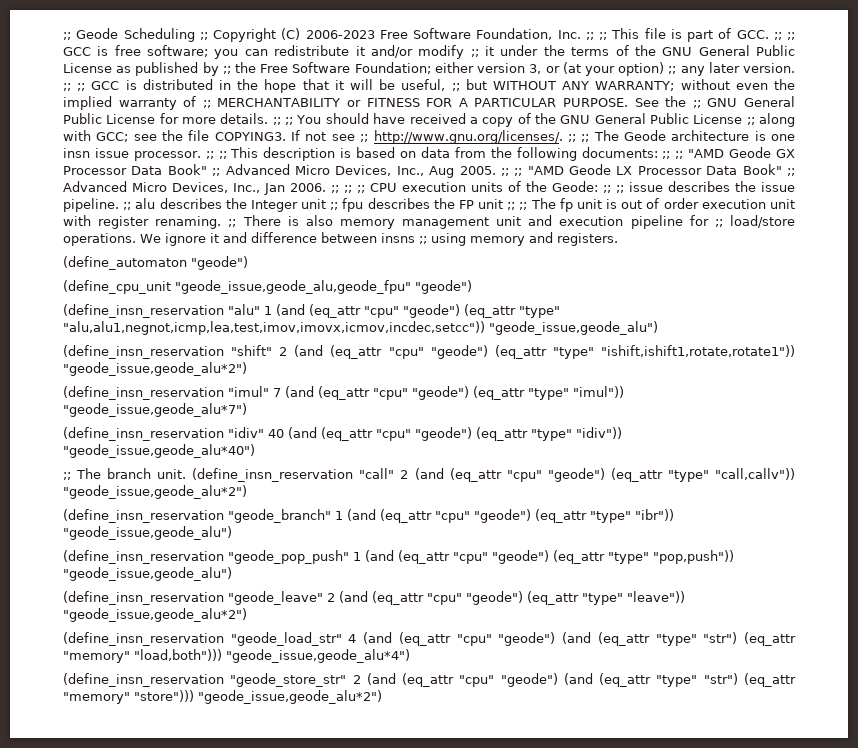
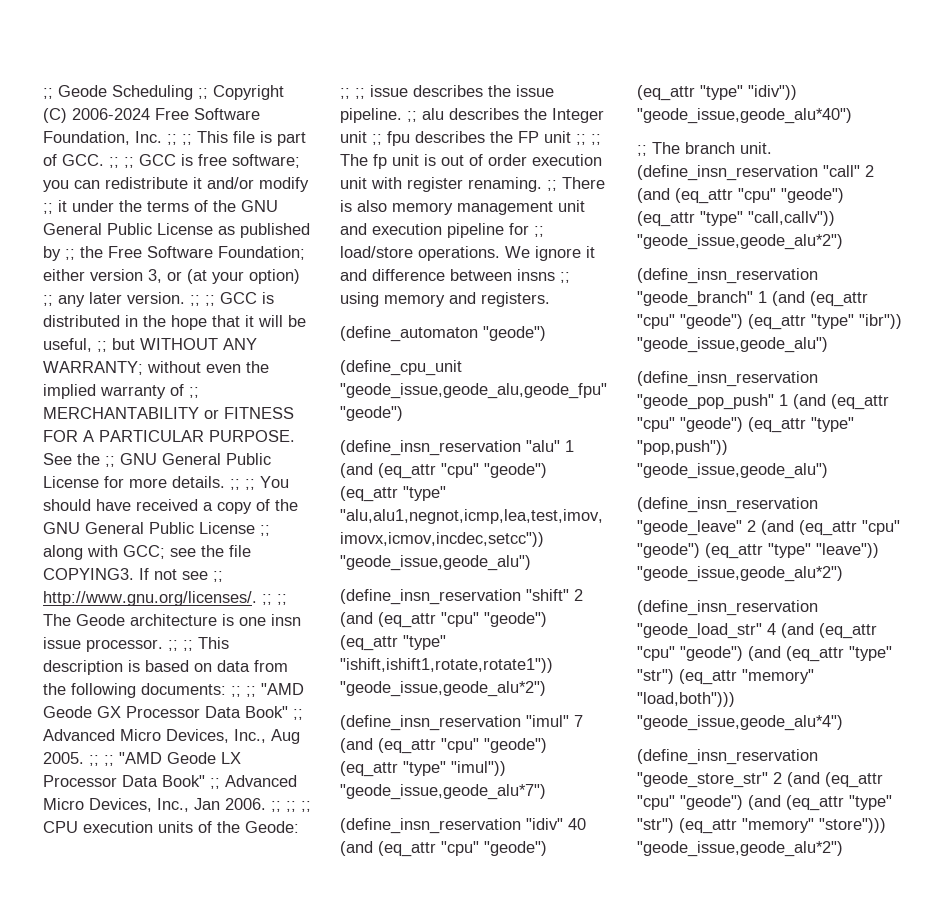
- Copyright (C) 2006-2023 Free Software Foundation, Inc. ;;
+ Copyright (C) 2006-2024 Free Software Foundation, Inc. ;;

